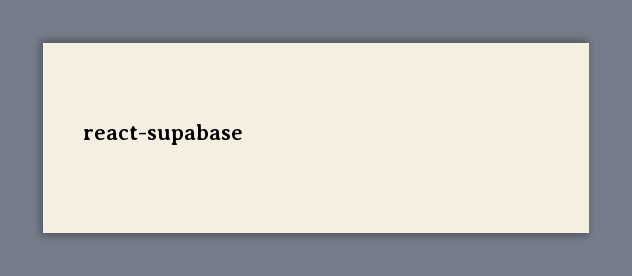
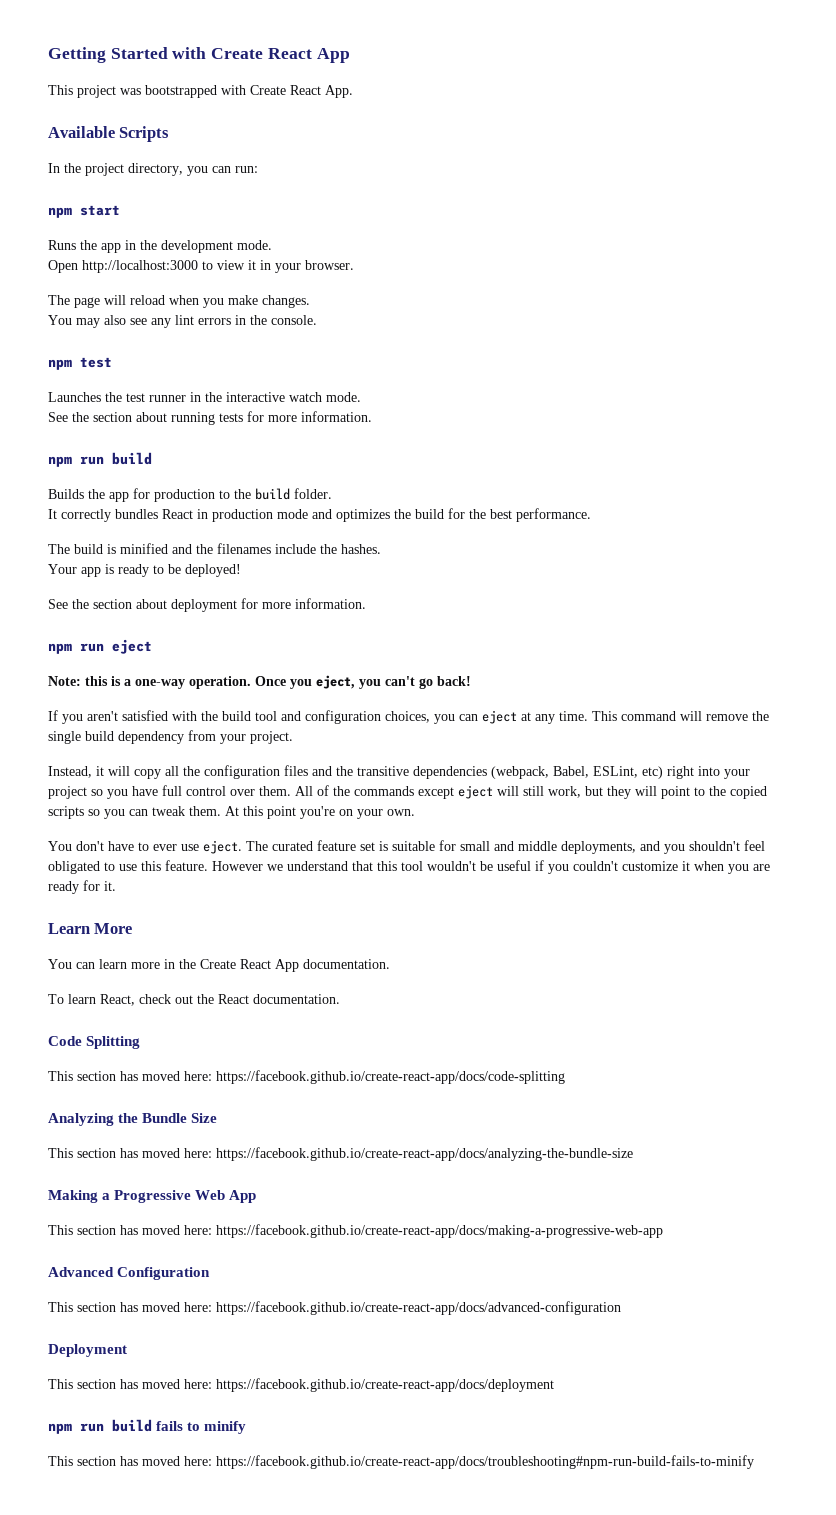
- react-supabase
+ Getting Started with Create React App
+ This project was bootstrapped with Create React App.
+ Available Scripts
+ In the project directory, you can run:
+ npm start
+ Runs the app in the development mode.
+ Open http://localhost:3000 to view it in your browser.
+ The page will reload when you make changes.
+ You may also see any lint errors in the console.
+ npm test
+ Launches the test runner in the interactive watch mode.
+ See the section about running tests for more information.
+ npm run build
+ Builds the app for production to the build folder.
+ It correctly bundles React in production mode and optimizes the build for the best performance.
+ The build is minified and the filenames include the hashes.
+ Your app is ready to be deployed!
+ See the section about deployment for more information.
+ npm run eject
+ Note: this is a one-way operation. Once you eject, you can't go back!
+ If you aren't satisfied with the build tool and configuration choices, you can eject at any time. This command will remove the single build dependency from your project.
+ Instead, it will copy all the configuration files and the transitive dependencies (webpack, Babel, ESLint, etc) right into your project so you have full control over them. All of the commands except eject will still work, but they will point to the copied scripts so you can tweak them. At this point you're on your own.
+ You don't have to ever use eject. The curated feature set is suitable for small and middle deployments, and you shouldn't feel obligated to use this feature. However we understand that this tool wouldn't be useful if you couldn't customize it when you are ready for it.
+ Learn More
+ You can learn more in the Create React App documentation.
+ To learn React, check out the React documentation.
+ Code Splitting
+ This section has moved here: https://facebook.github.io/create-react-app/docs/code-splitting
+ Analyzing the Bundle Size
+ This section has moved here: https://facebook.github.io/create-react-app/docs/analyzing-the-bundle-size
+ Making a Progressive Web App
+ This section has moved here: https://facebook.github.io/create-react-app/docs/making-a-progressive-web-app
+ Advanced Configuration
+ This section has moved here: https://facebook.github.io/create-react-app/docs/advanced-configuration
+ Deployment
+ This section has moved here: https://facebook.github.io/create-react-app/docs/deployment
+ npm run build fails to minify
+ This section has moved here: https://facebook.github.io/create-react-app/docs/troubleshooting#npm-run-build-fails-to-minify

